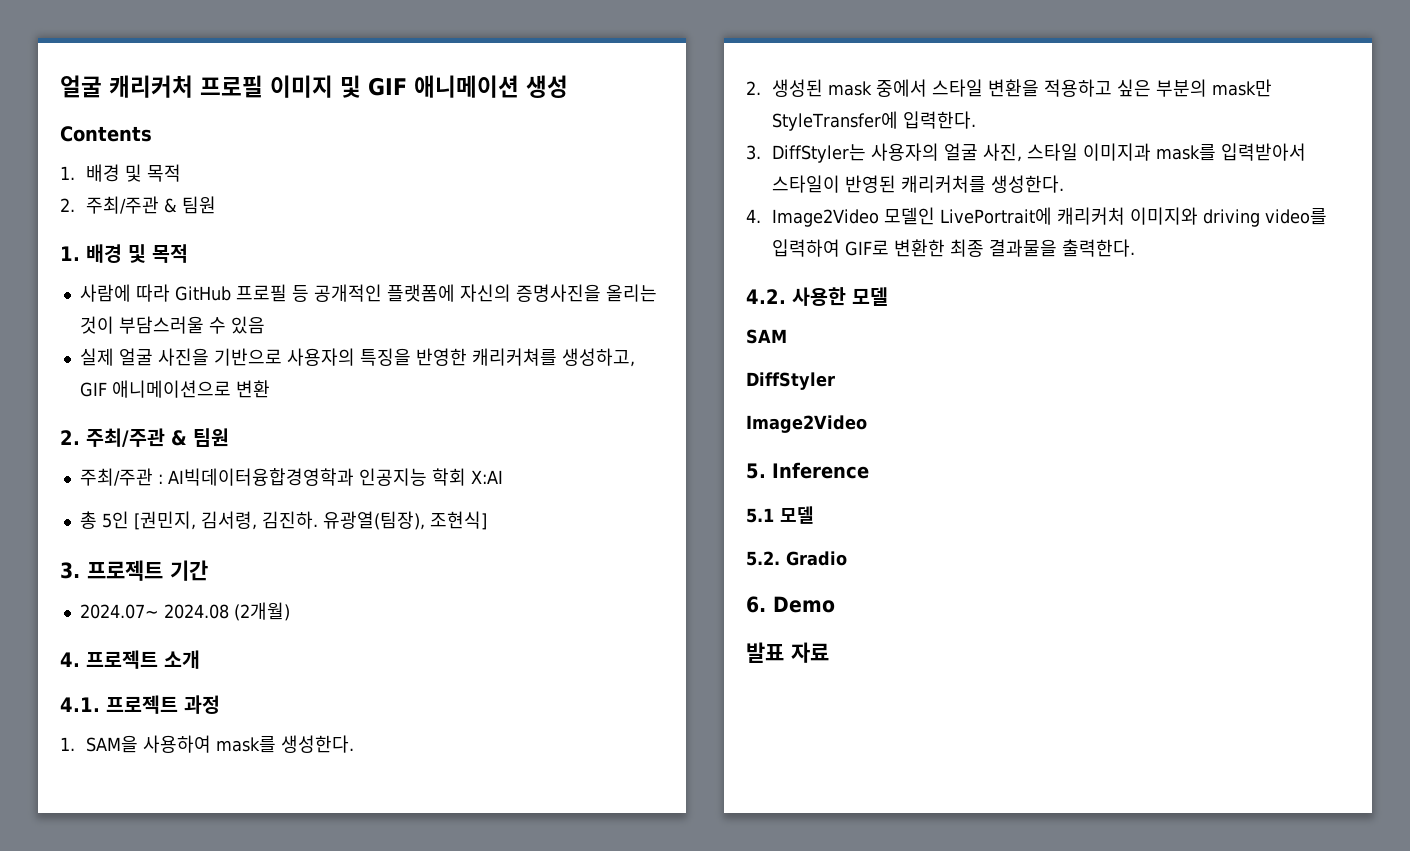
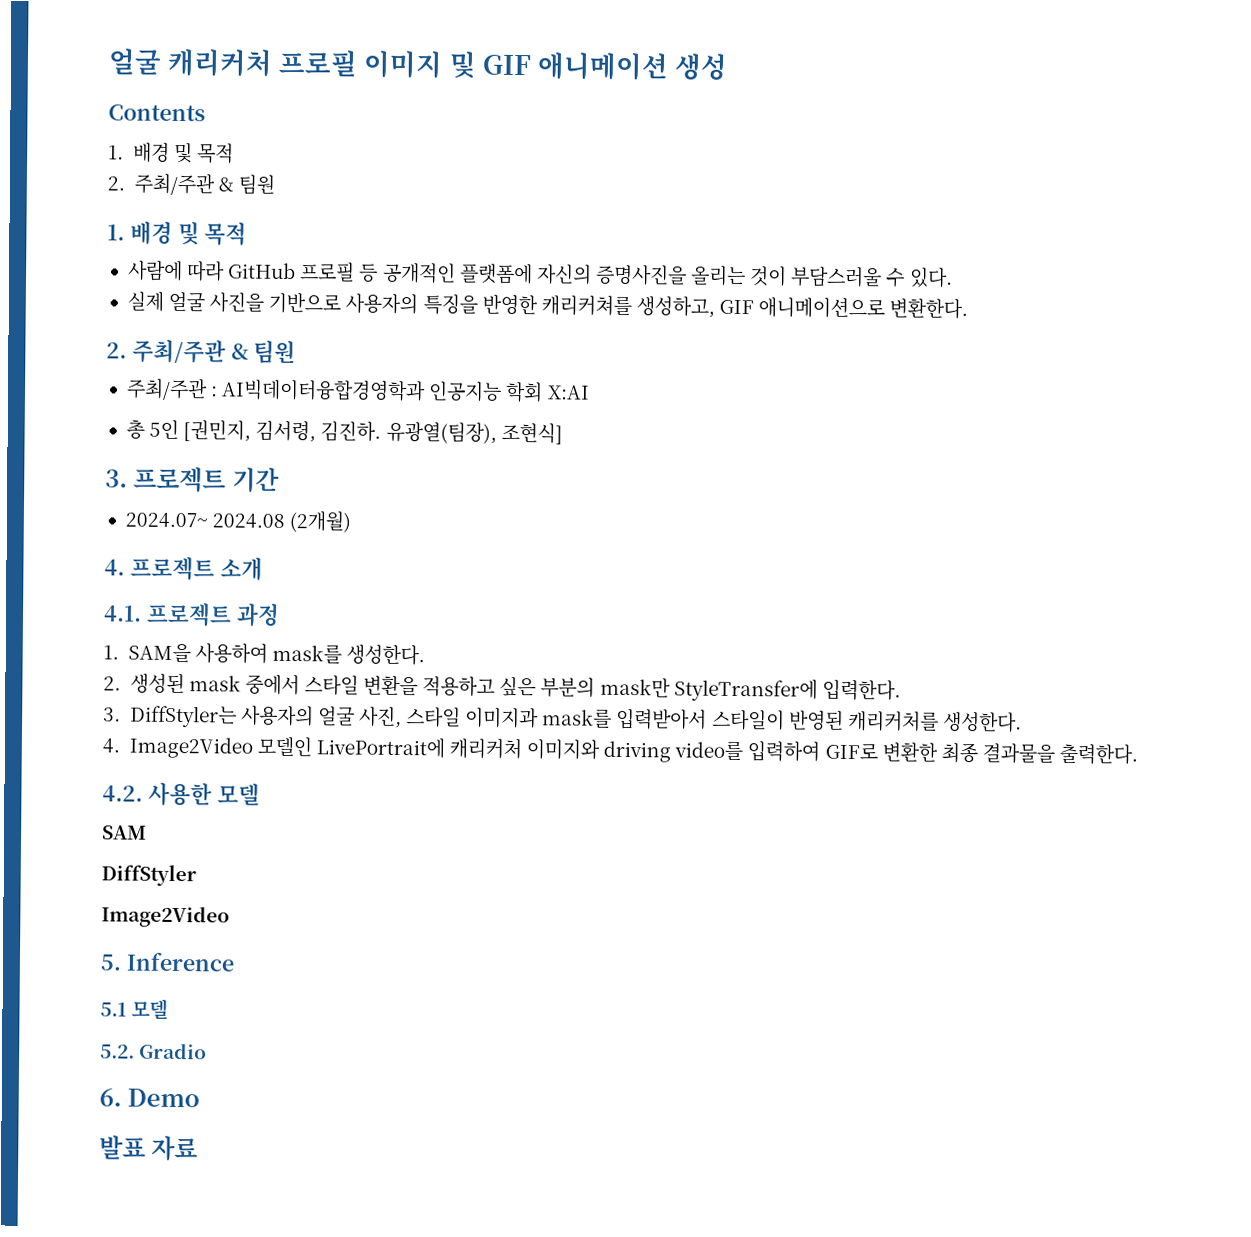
- 사람에 따라 GitHub 프로필 등 공개적인 플랫폼에 자신의 증명사진을 올리는 것이 부담스러울 수 있음
+ 사람에 따라 GitHub 프로필 등 공개적인 플랫폼에 자신의 증명사진을 올리는 것이 부담스러울 수 있다.
- 실제 얼굴 사진을 기반으로 사용자의 특징을 반영한 캐리커쳐를 생성하고, GIF 애니메이션으로 변환
+ 실제 얼굴 사진을 기반으로 사용자의 특징을 반영한 캐리커쳐를 생성하고, GIF 애니메이션으로 변환한다.

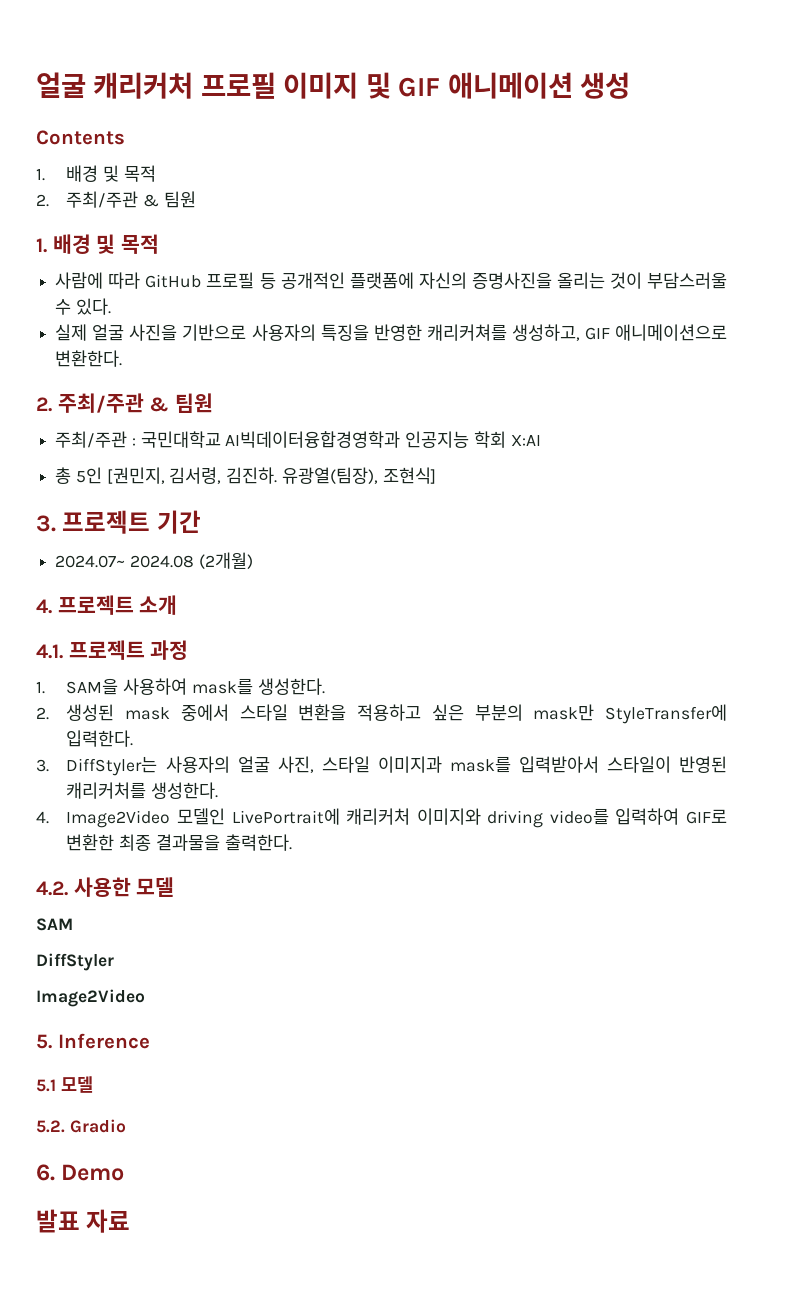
- 주최/주관 : AI빅데이터융합경영학과 인공지능 학회 X:AI
+ 주최/주관 : 국민대학교 AI빅데이터융합경영학과 인공지능 학회 X:AI

